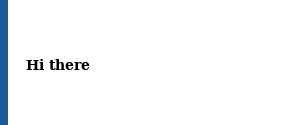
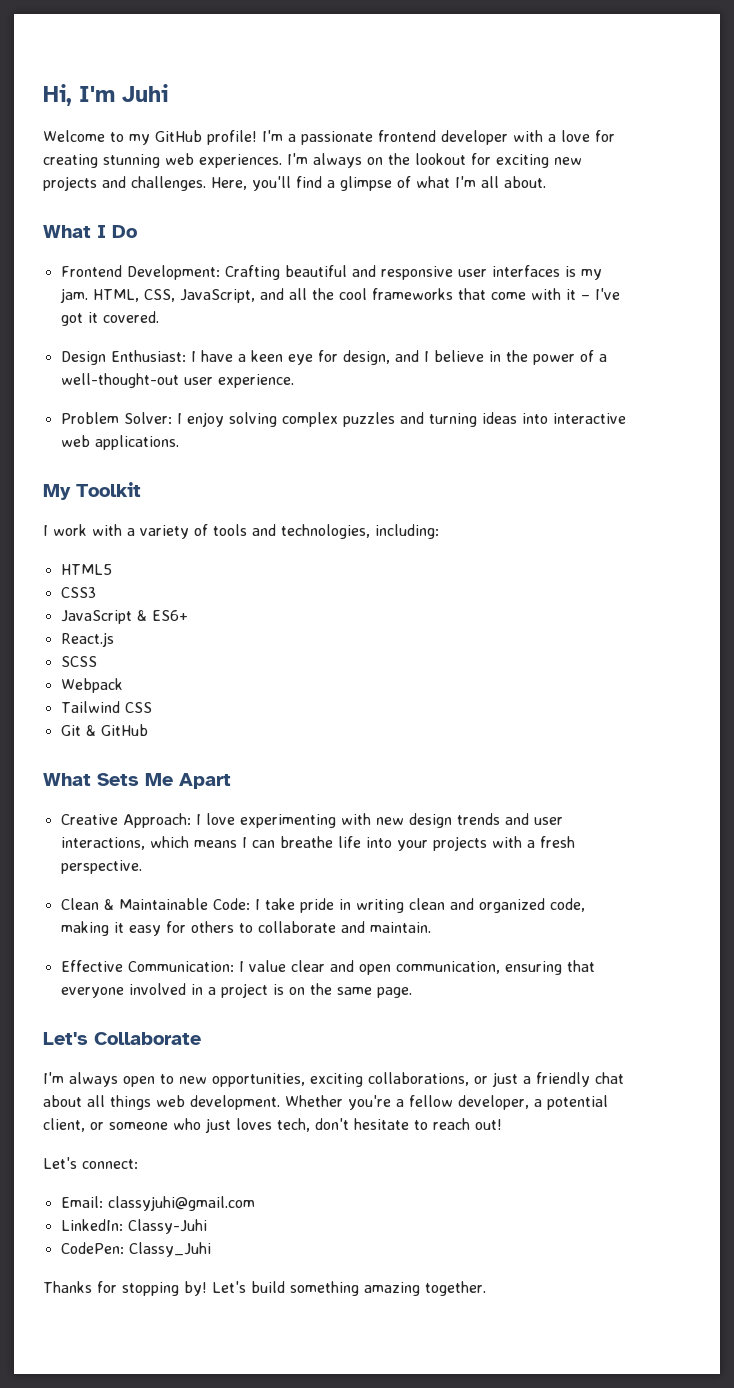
- Hi there
+ Hi, I'm Juhi
+ Welcome to my GitHub profile! I'm a passionate frontend developer with a love for creating stunning web experiences. I'm always on the lookout for exciting new projects and challenges. Here, you'll find a glimpse of what I'm all about.
+ What I Do
+ Frontend Development: Crafting beautiful and responsive user interfaces is my jam. HTML, CSS, JavaScript, and all the cool frameworks that come with it – I've got it covered.
+ Design Enthusiast: I have a keen eye for design, and I believe in the power of a well-thought-out user experience.
+ Problem Solver: I enjoy solving complex puzzles and turning ideas into interactive web applications.
+ My Toolkit
+ I work with a variety of tools and technologies, including:
+ HTML5
+ CSS3
+ JavaScript & ES6+
+ React.js
+ SCSS
+ Webpack
+ Tailwind CSS
+ Git & GitHub
+ What Sets Me Apart
+ Creative Approach: I love experimenting with new design trends and user interactions, which means I can breathe life into your projects with a fresh perspective.
+ Clean & Maintainable Code: I take pride in writing clean and organized code, making it easy for others to collaborate and maintain.
+ Effective Communication: I value clear and open communication, ensuring that everyone involved in a project is on the same page.
+ Let's Collaborate
+ I'm always open to new opportunities, exciting collaborations, or just a friendly chat about all things web development. Whether you're a fellow developer, a potential client, or someone who just loves tech, don't hesitate to reach out!
+ Let's connect:
+ Email: classyjuhi@gmail.com
+ LinkedIn: Classy-Juhi
+ CodePen: Classy_Juhi
+ Thanks for stopping by! Let's build something amazing together.

